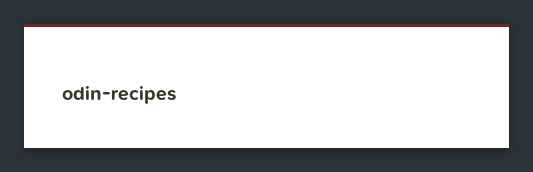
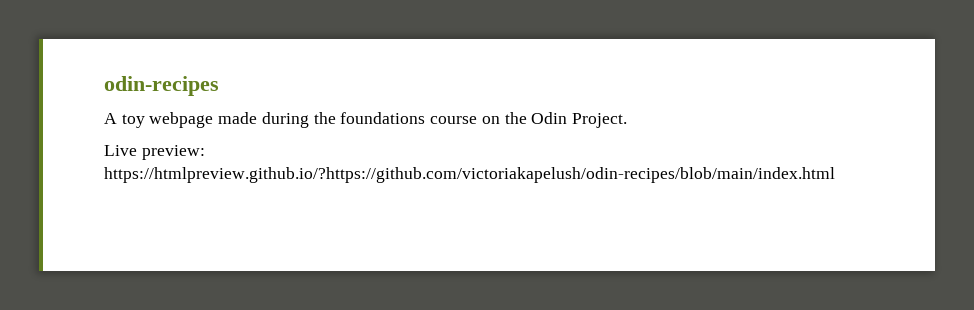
+ A toy webpage made during the foundations course on the Odin Project.
+ Live preview: https://htmlpreview.github.io/?https://github.com/victoriakapelush/odin-recipes/blob/main/index.html

